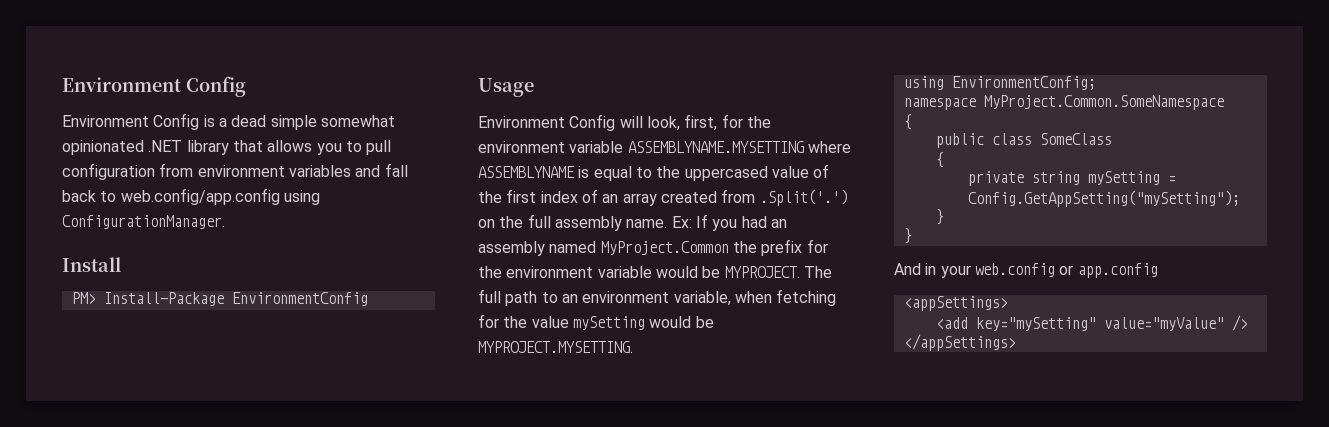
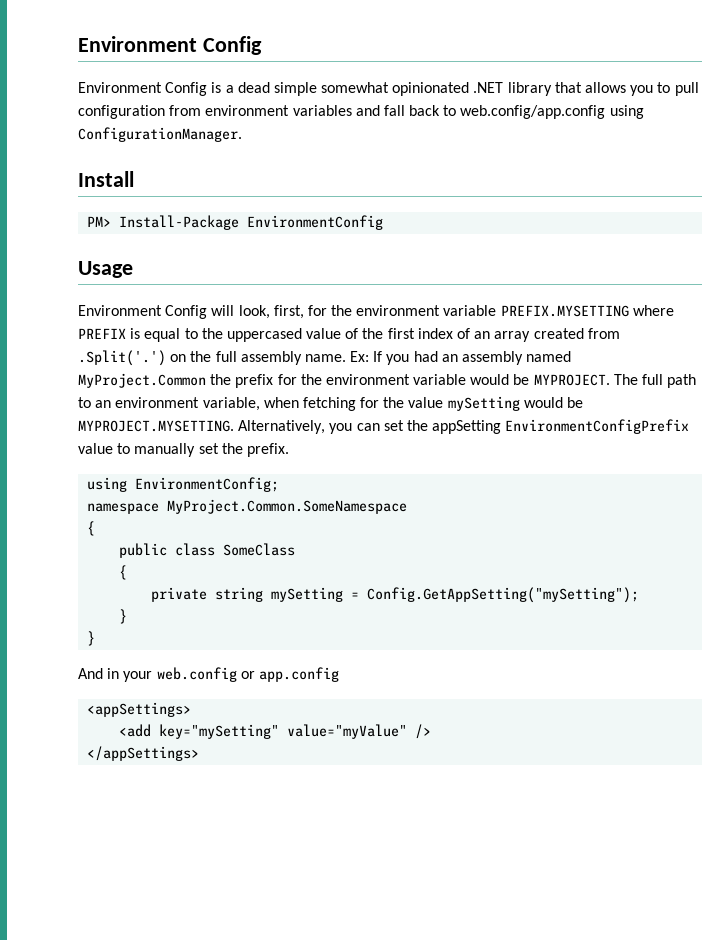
- Environment Config will look, first, for the environment variable ASSEMBLYNAME.MYSETTING where ASSEMBLYNAME is equal to the uppercased value of the first index of an array created from .Split('.') on the full assembly name.
+ Environment Config will look, first, for the environment variable PREFIX.MYSETTING where PREFIX is equal to the uppercased value of the first index of an array created from .Split('.') on the full assembly name.
- The full path to an environment variable, when fetching for the value mySetting would be MYPROJECT.MYSETTING.
+ The full path to an environment variable, when fetching for the value mySetting would be MYPROJECT.MYSETTING. Alternatively, you can set the appSetting EnvironmentConfigPrefix value to manually set the prefix.

